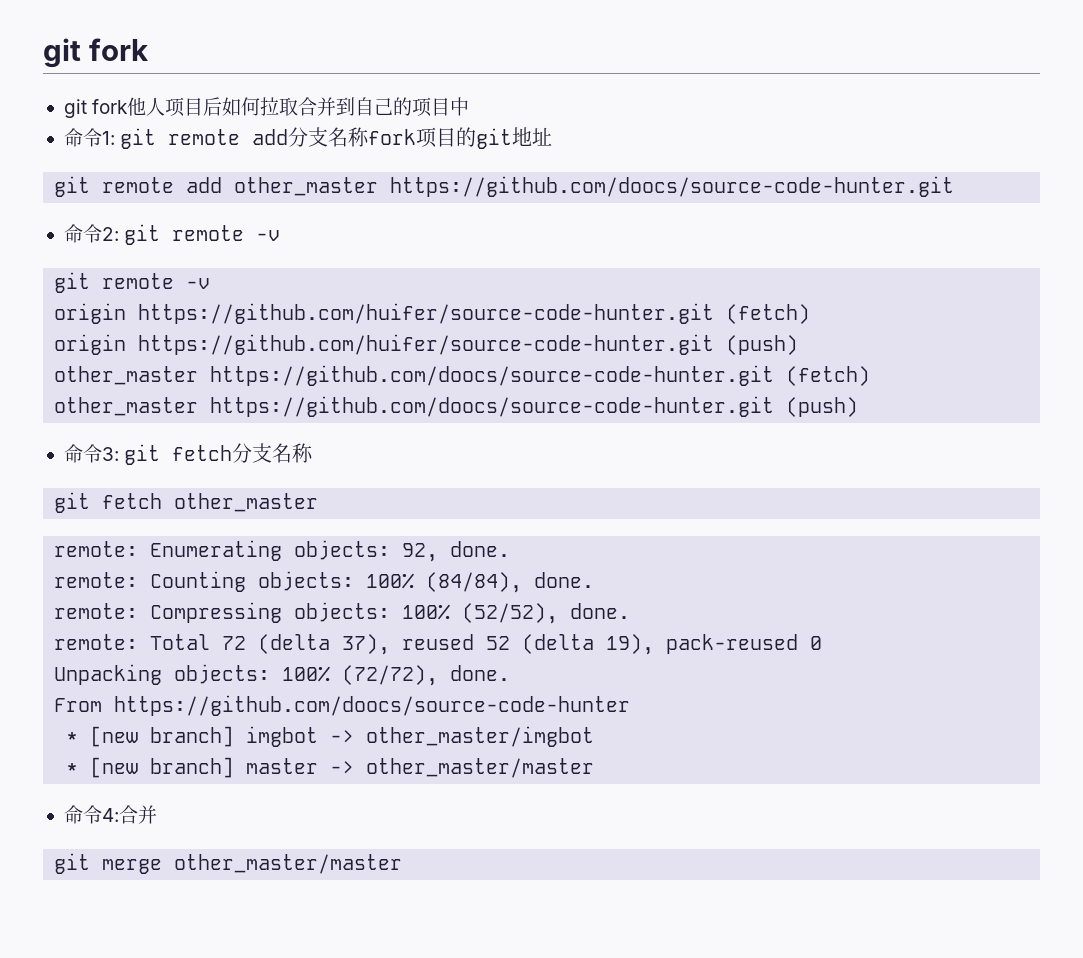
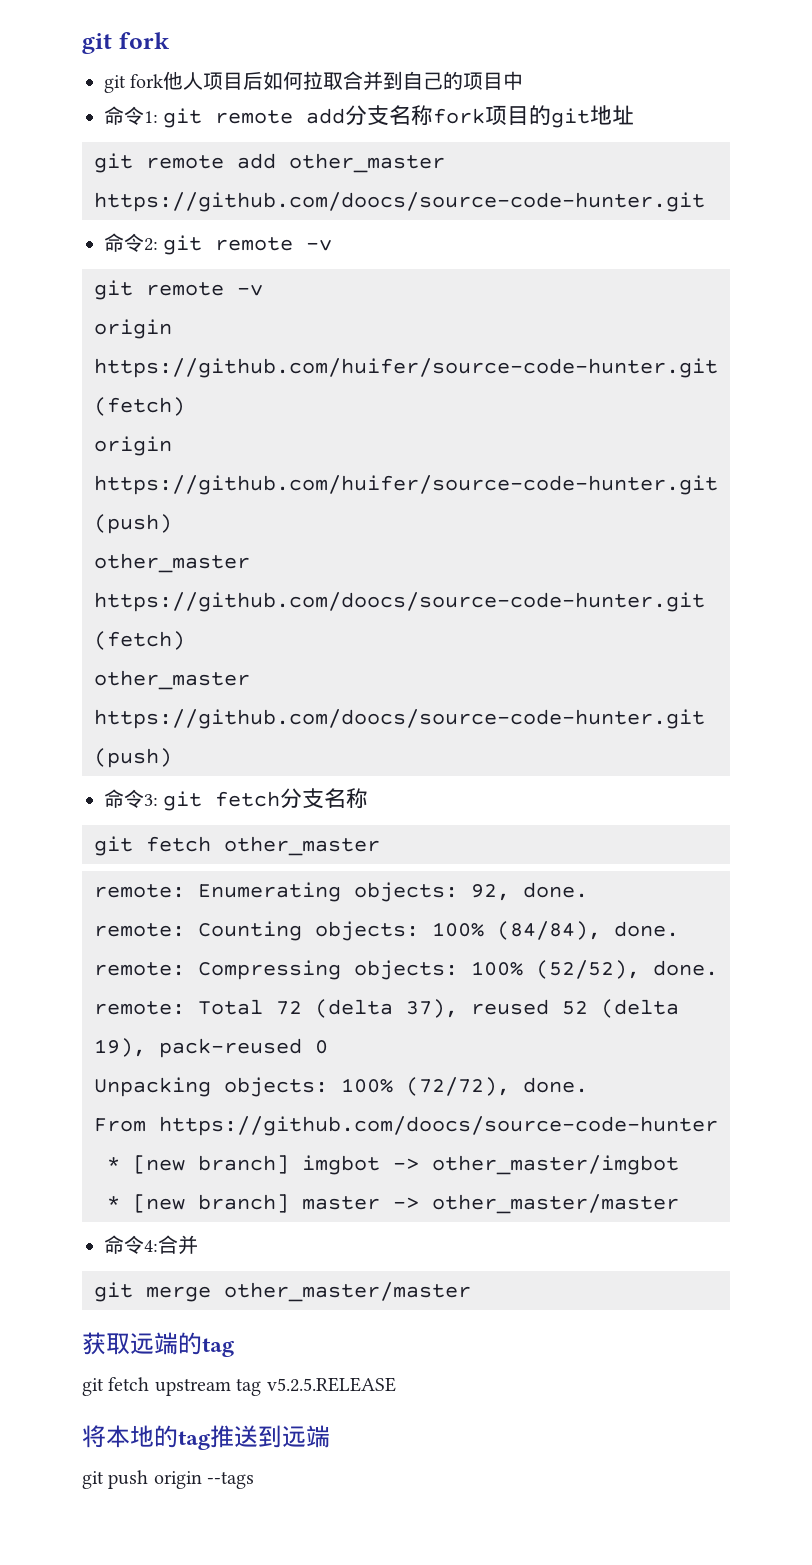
+ 获取远端的tag
+ git fetch upstream tag v5.2.5.RELEASE
+ 将本地的tag推送到远端
+ git push origin --tags

